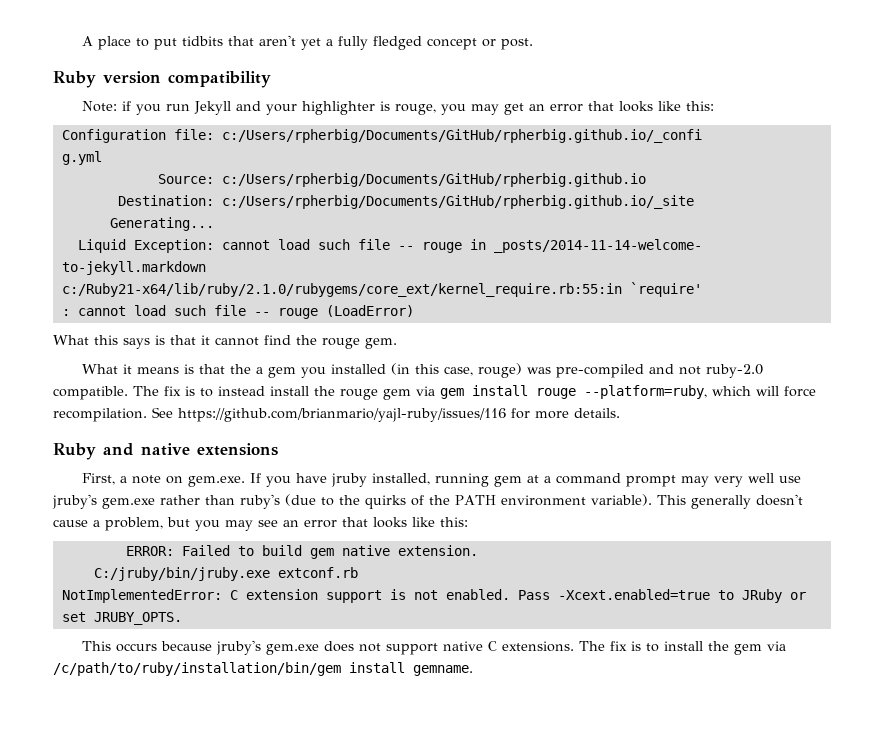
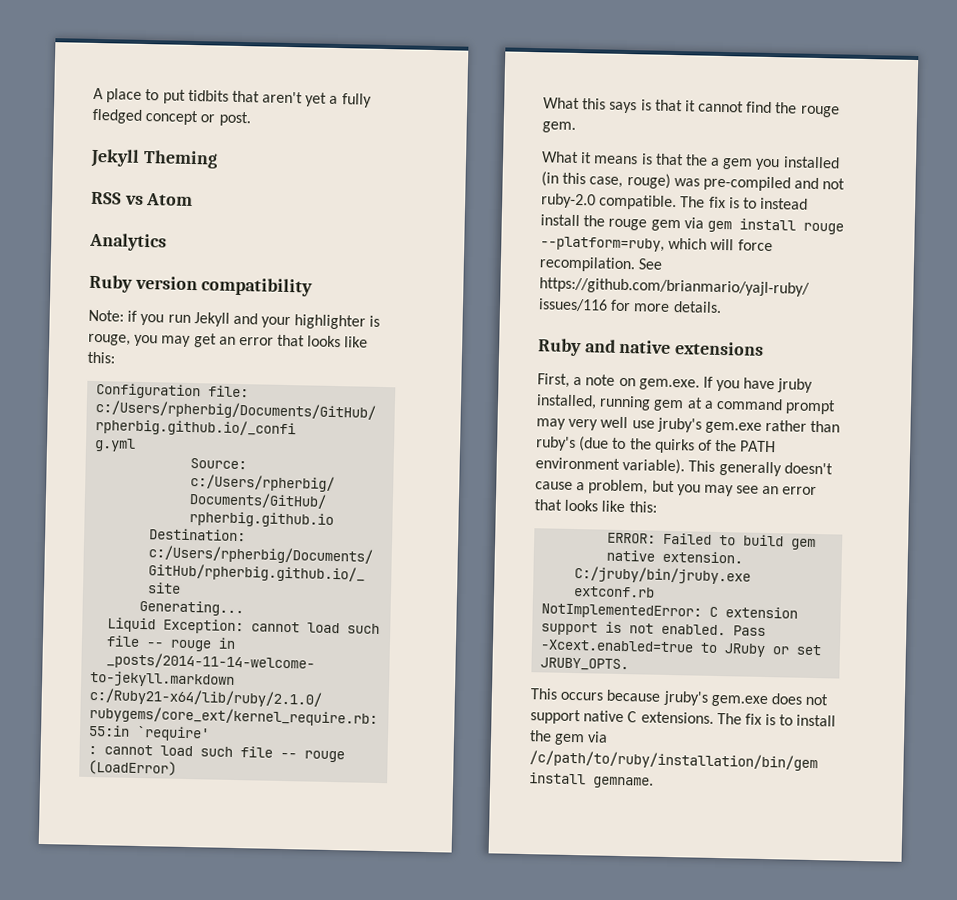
+ Jekyll Theming
+ RSS vs Atom
+ Analytics

